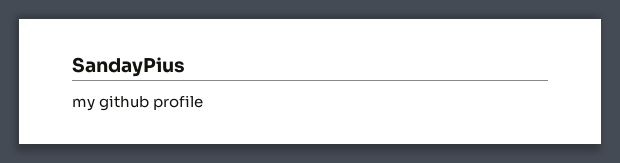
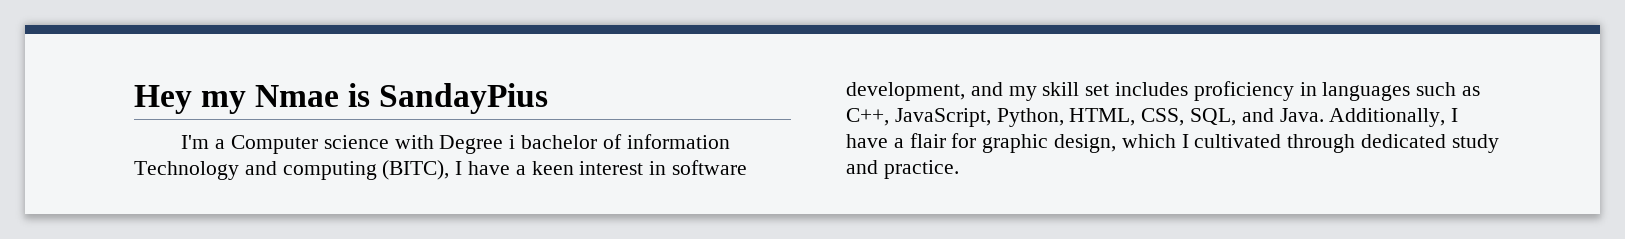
- SandayPius
- my github profile
+ Hey my Nmae is SandayPius
+ I'm a Computer science with Degree i bachelor of information Technology and computing (BITC), I have a keen interest in software development, and my skill set includes proficiency in languages such as C++, JavaScript, Python, HTML, CSS, SQL, and Java. Additionally, I have a flair for graphic design, which I cultivated through dedicated study and practice.

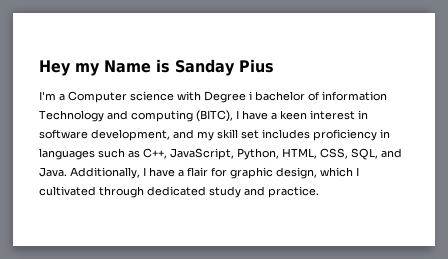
- Hey my Nmae is SandayPius
+ Hey my Name is Sanday Pius

